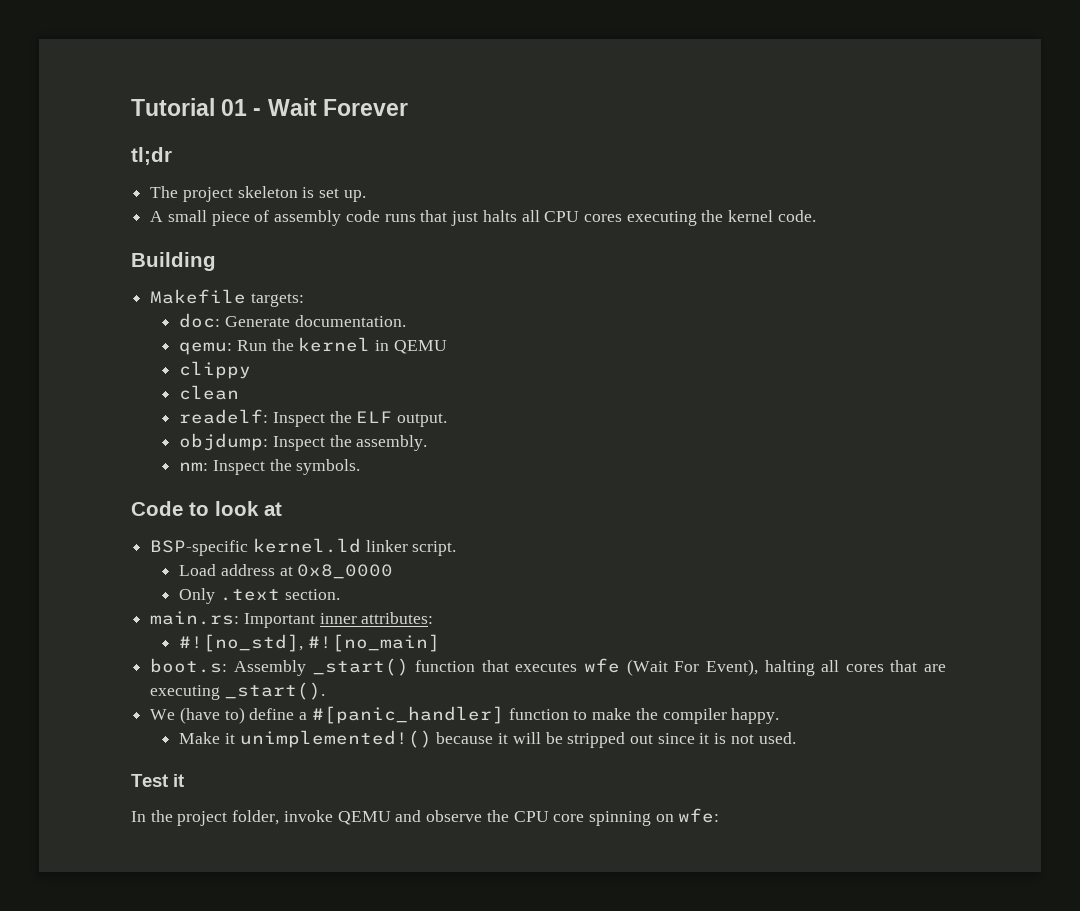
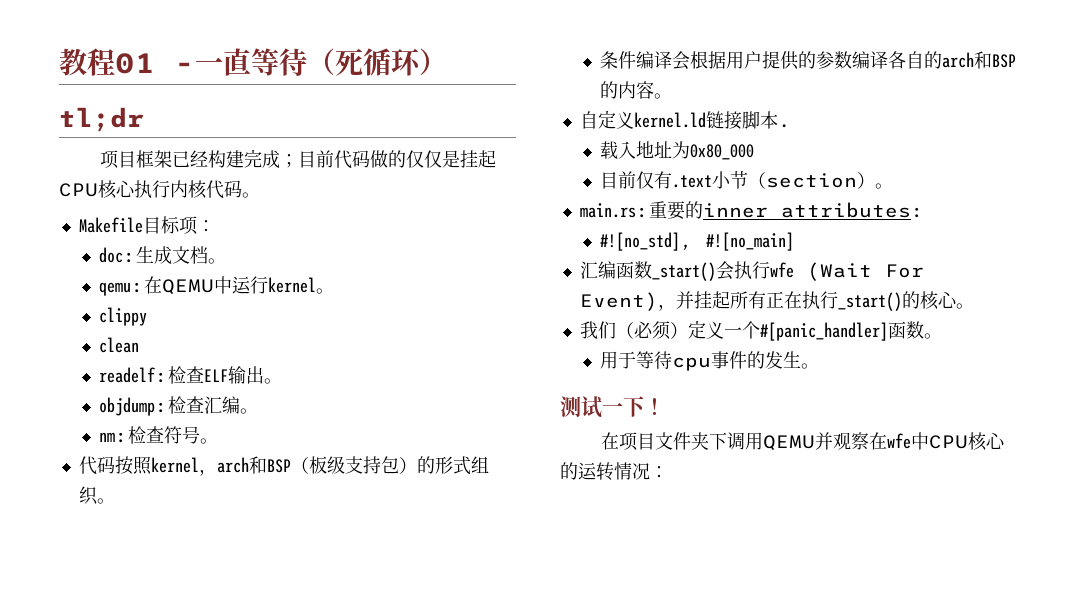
- Tutorial 01 - Wait Forever
+ 教程01 -一直等待（死循环）
  tl;dr
- The project skeleton is set up.
- A small piece of assembly code runs that just halts all CPU cores executing the kernel code.
- Building
+ 项目框架已经构建完成；目前代码做的仅仅是挂起CPU核心执行内核代码。
- Makefile targets:
+ Makefile目标项：
- doc: Generate documentation.
+ doc:生成文档。
- qemu: Run the kernel in QEMU
+ qemu:在QEMU中运行kernel。
  clippy
  clean
- readelf: Inspect the ELF output.
- objdump: Inspect the assembly.
- nm: Inspect the symbols.
- Code to look at
- BSP-specific kernel.ld linker script.
- Load address at 0x8_0000
- Only .text section.
+ readelf:检查ELF输出。
+ objdump:检查汇编。
+ nm:检查符号。
+ 代码按照kernel，arch和BSP（板级支持包）的形式组织。
+ 条件编译会根据用户提供的参数编译各自的arch和BSP的内容。
+ 自定义kernel.ld链接脚本.
+ 载入地址为0x80_000
+ 目前仅有.text小节（section）。
- main.rs: Important inner attributes:
+ main.rs:重要的inner attributes:
- boot.s: Assembly _start() function that executes wfe (Wait For Event), halting all cores that are executing _start().
- We (have to) define a #[panic_handler] function to make the compiler happy.
- Make it unimplemented!() because it will be stripped out since it is not used.
- Test it
- In the project folder, invoke QEMU and observe the CPU core spinning on wfe:
+ 汇编函数_start()会执行wfe (Wait For Event)，并挂起所有正在执行_start()的核心。
+ 我们（必须）定义一个#[panic_handler]函数。
+ 用于等待cpu事件的发生。
+ 测试一下！
+ 在项目文件夹下调用QEMU并观察在wfe中CPU核心的运转情况：

